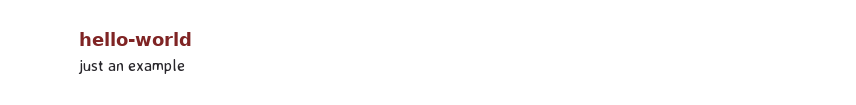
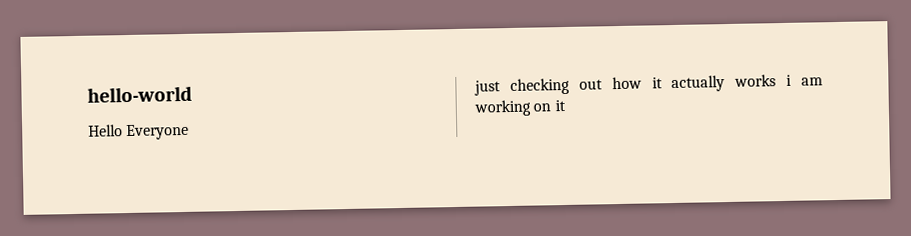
+ Hello Everyone
- just an example
+ just checking out how it actually works i am working on it

